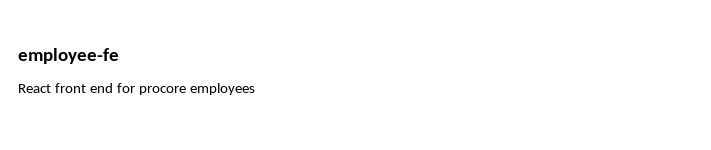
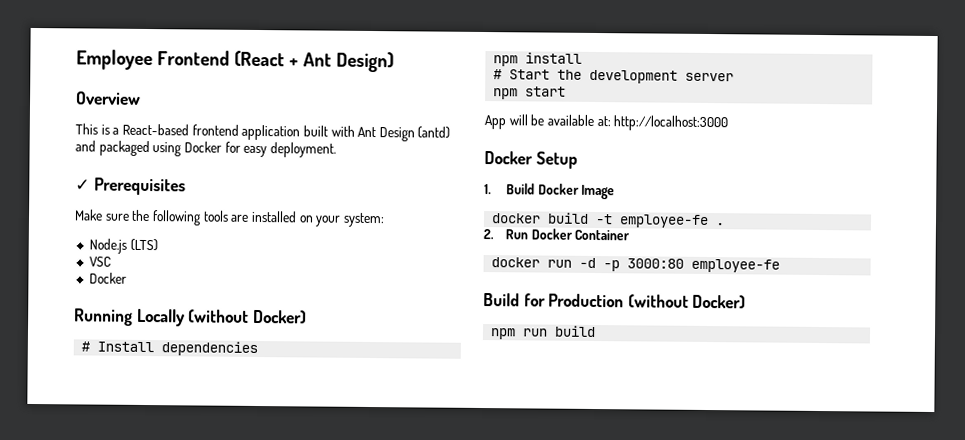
- employee-fe
- React front end for procore employees
+ Employee Frontend (React + Ant Design)
+ Overview
+ This is a React-based frontend application built with Ant Design (antd) and packaged using Docker for easy deployment.
+ ✓ Prerequisites
+ Make sure the following tools are installed on your system:
+ Node.js (LTS)
+ VSC
+ Docker
+ Running Locally (without Docker)
+ # Install dependencies
+ npm install
+ # Start the development server
+ npm start
+ App will be available at: http://localhost:3000
+ Docker Setup
+ 1. Build Docker Image
+ docker build -t employee-fe .
+ 2. Run Docker Container
+ docker run -d -p 3000:80 employee-fe
+ Build for Production (without Docker)
+ npm run build

